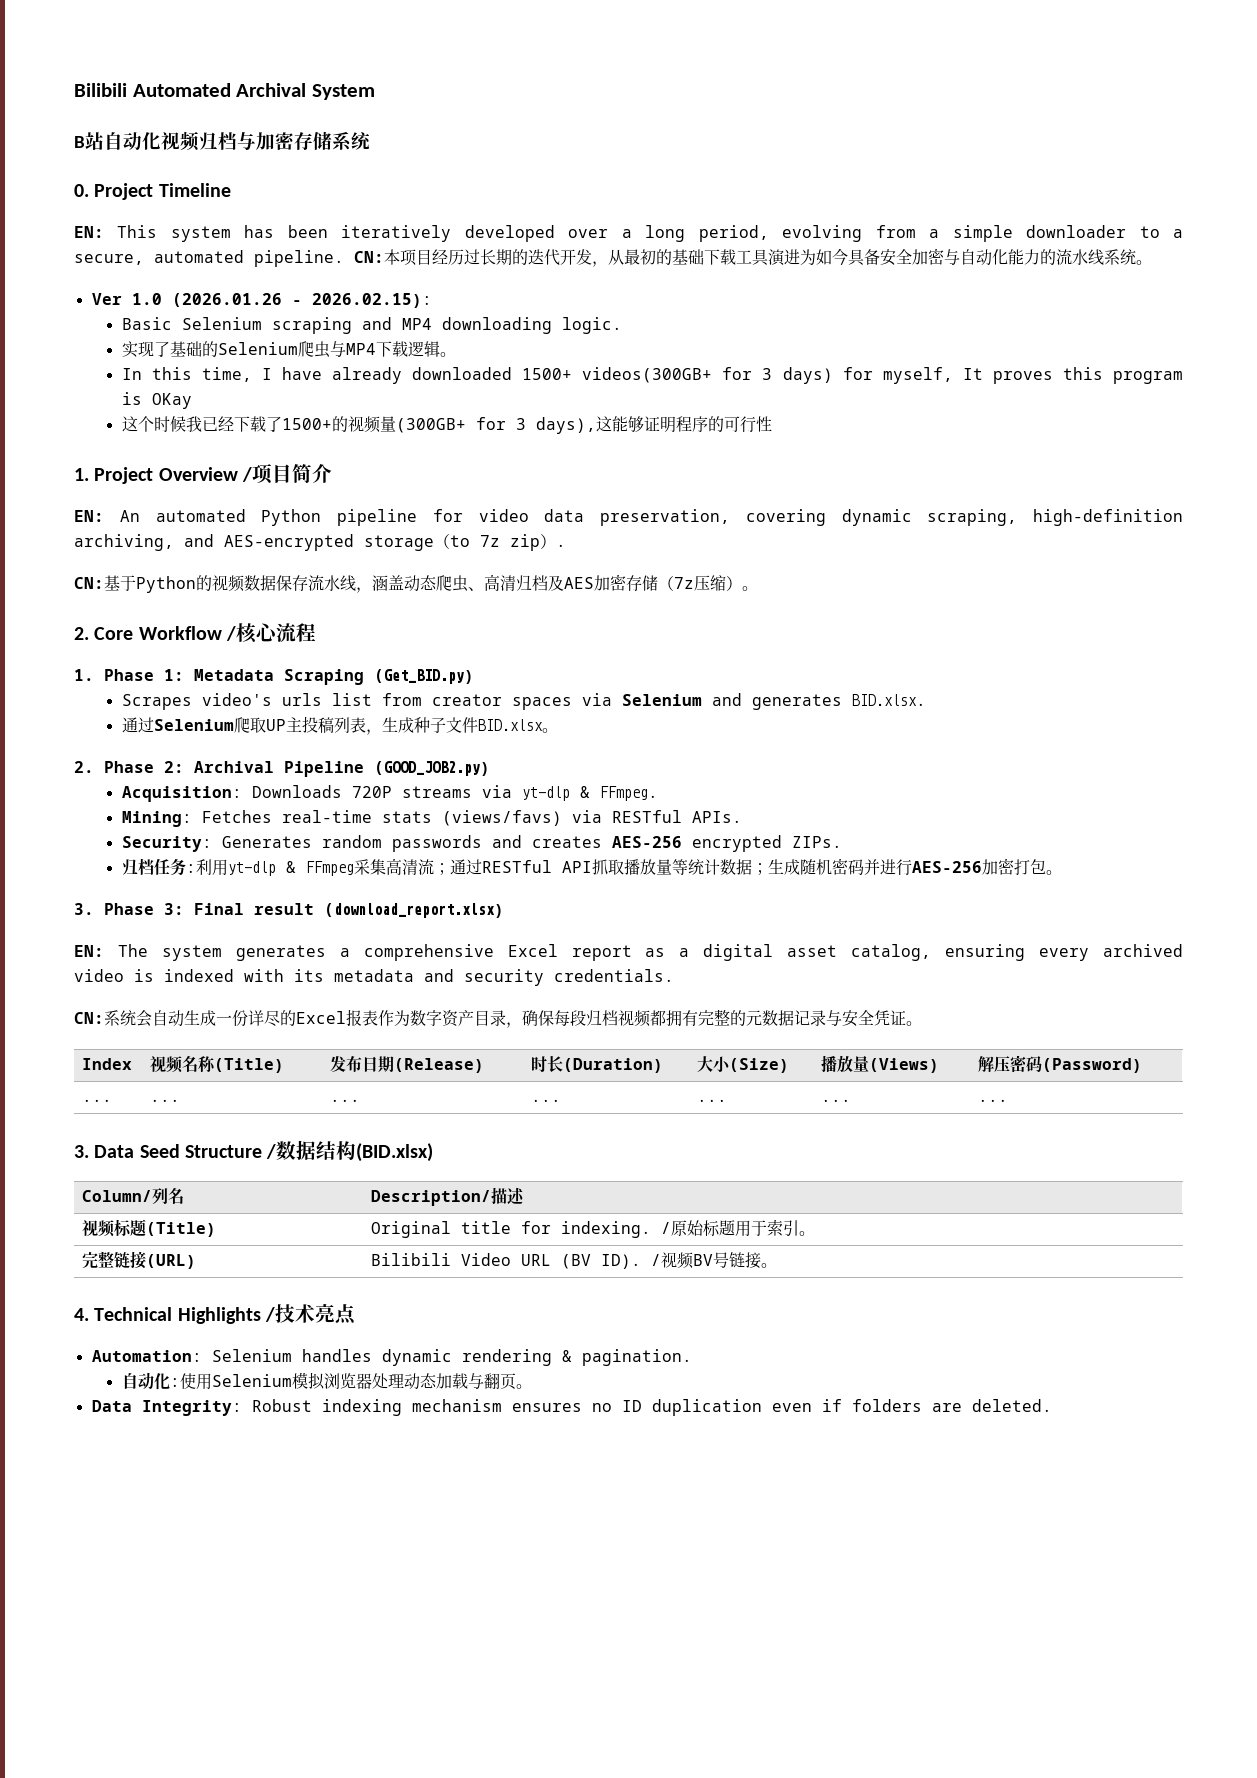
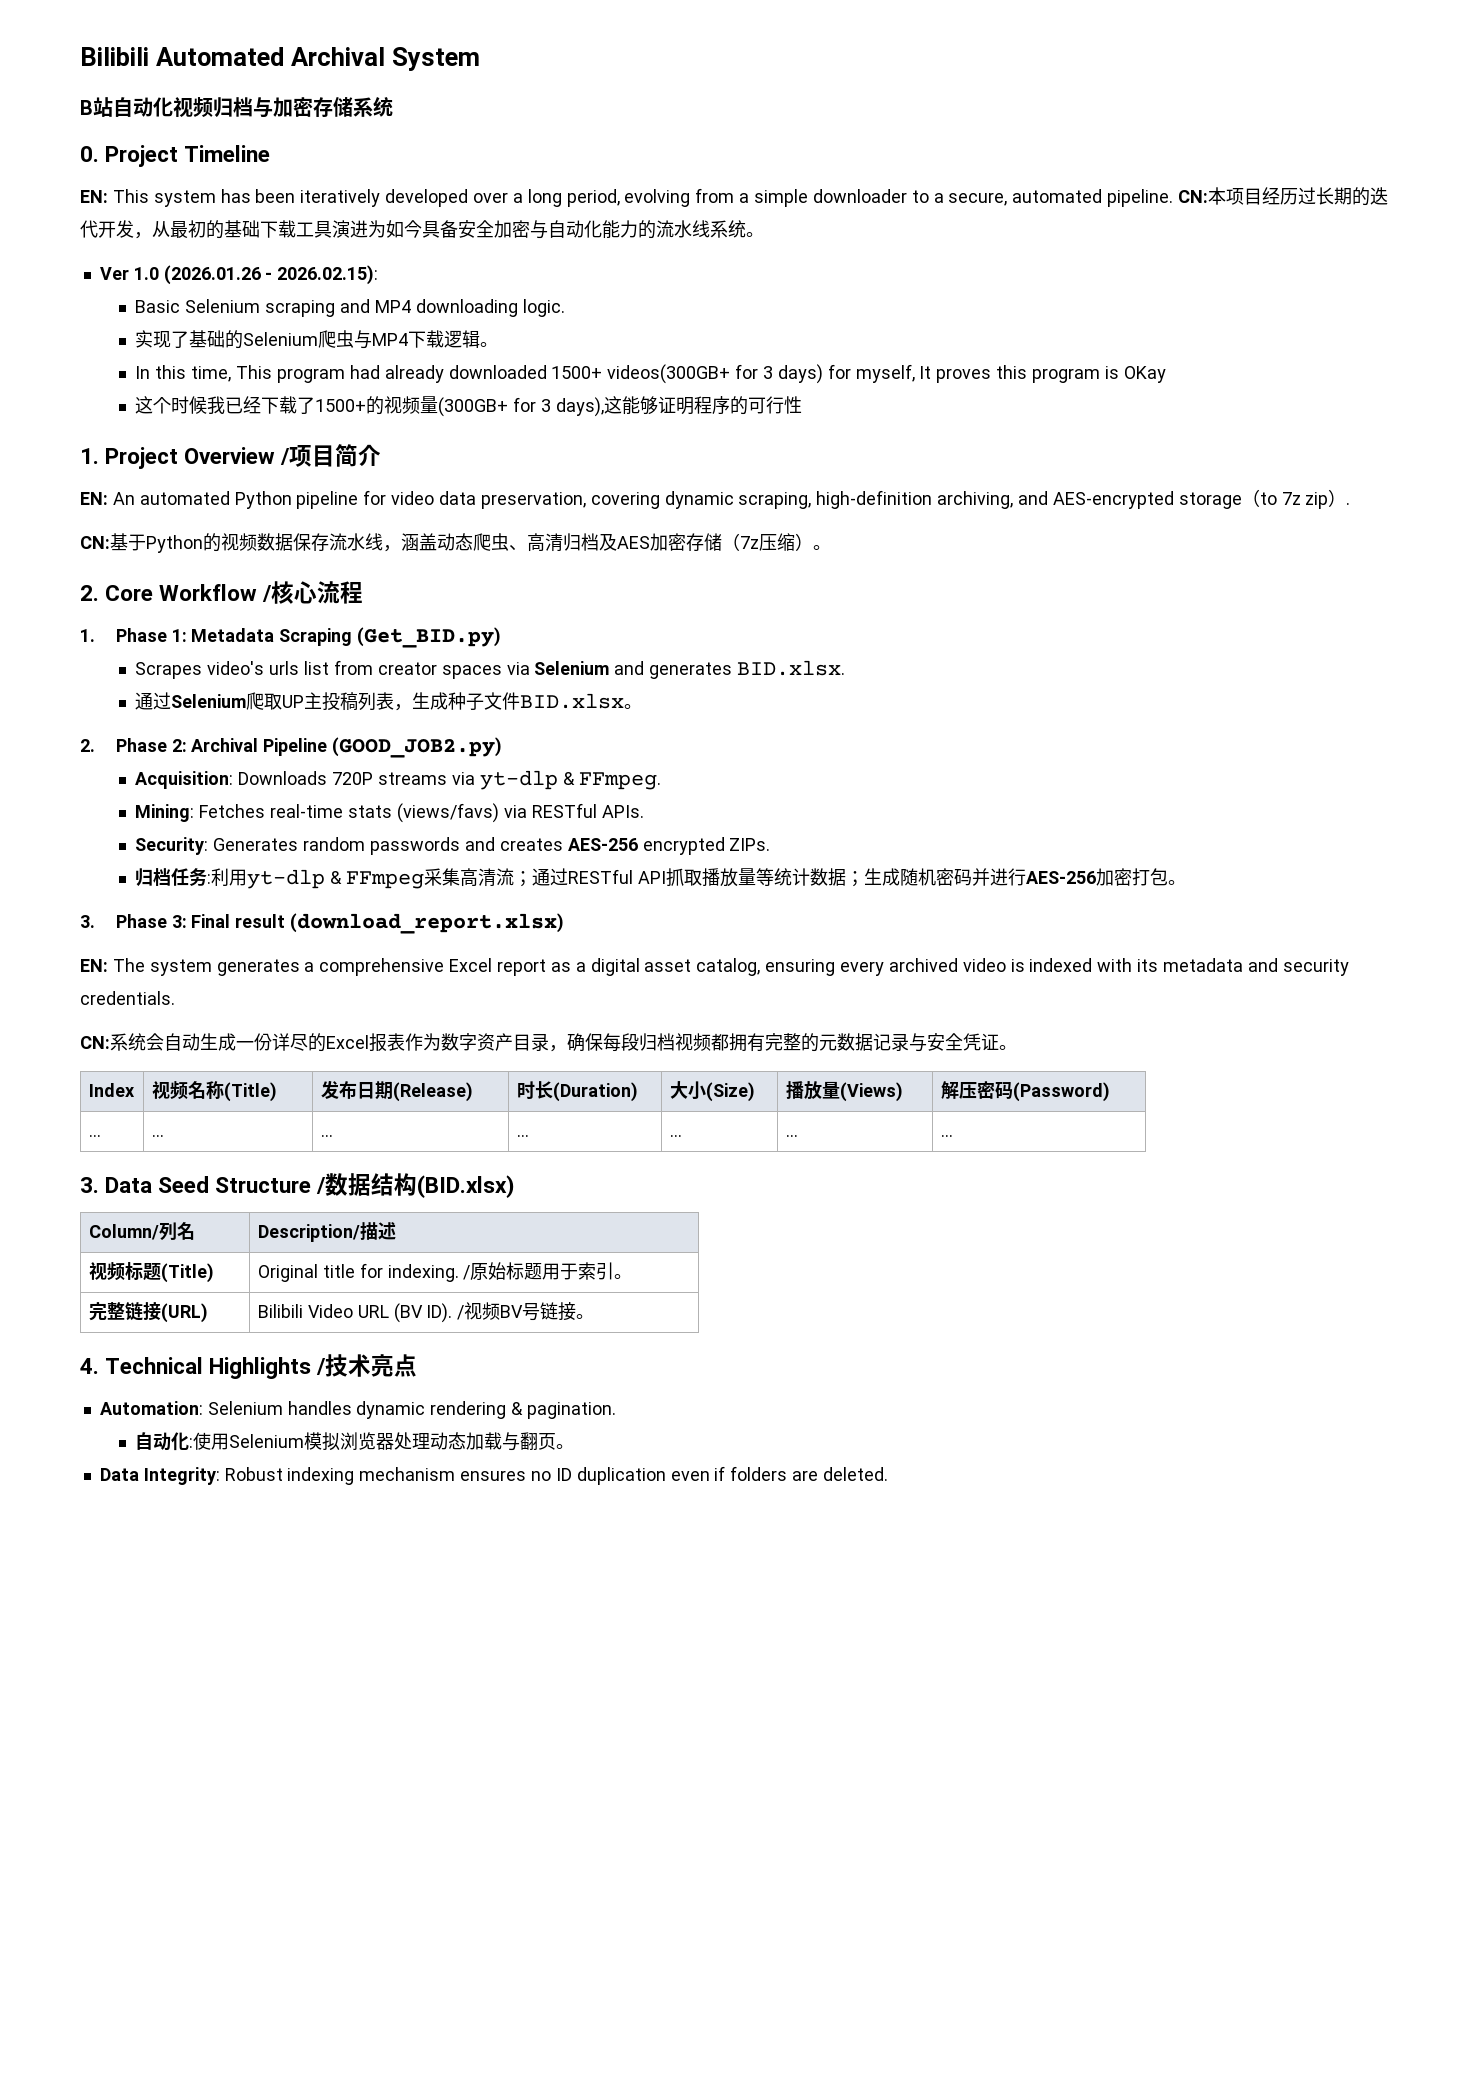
- In this time, I have already downloaded 1500+ videos(300GB+ for 3 days) for myself, It proves this program is OKay
+ In this time, This program had already downloaded 1500+ videos(300GB+ for 3 days) for myself, It proves this program is OKay

